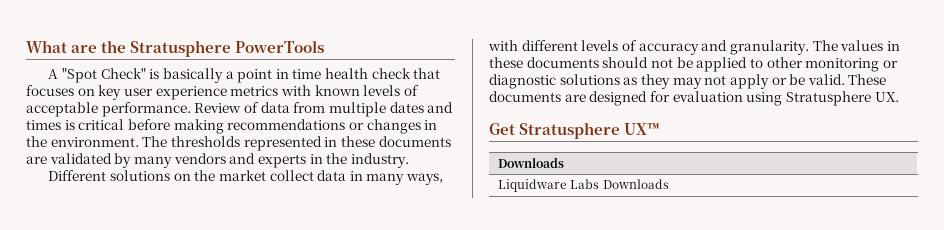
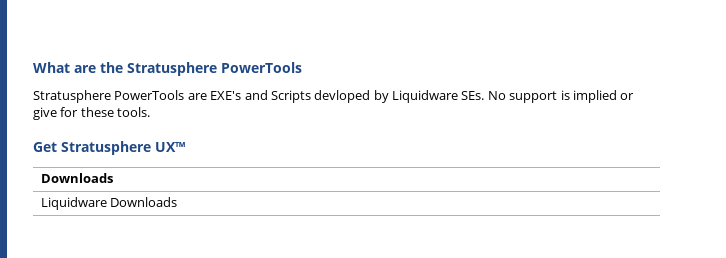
- A "Spot Check" is basically a point in time health check that focuses on key user experience metrics with known levels of acceptable performance. Review of data from multiple dates and times is critical before making recommendations or changes in the environment. The thresholds represented in these documents are validated by many vendors and experts in the industry.
- Different solutions on the market collect data in many ways, with different levels of accuracy and granularity. The values in these documents should not be applied to other monitoring or diagnostic solutions as they may not apply or be valid. These documents are designed for evaluation using Stratusphere UX.
+ Stratusphere PowerTools are EXE's and Scripts devloped by Liquidware SEs. No support is implied or give for these tools.
- Liquidware Labs Downloads
+ Liquidware Downloads

